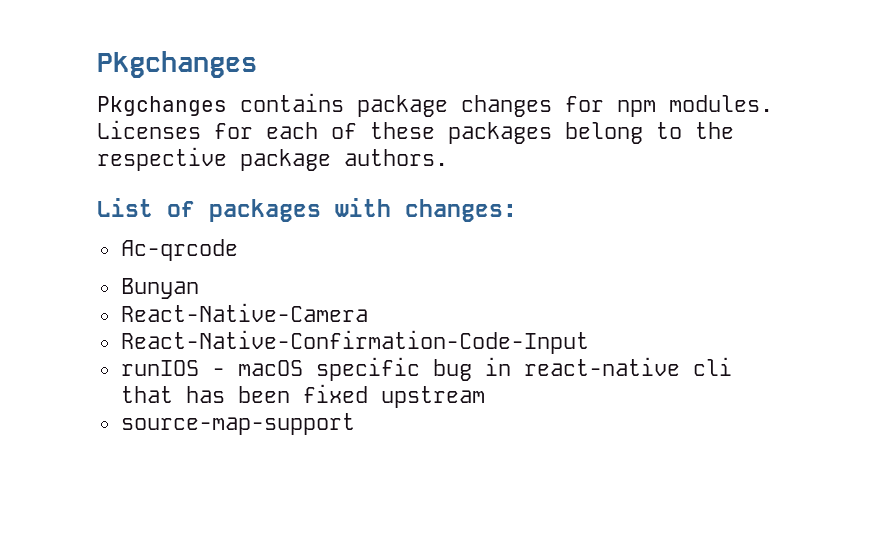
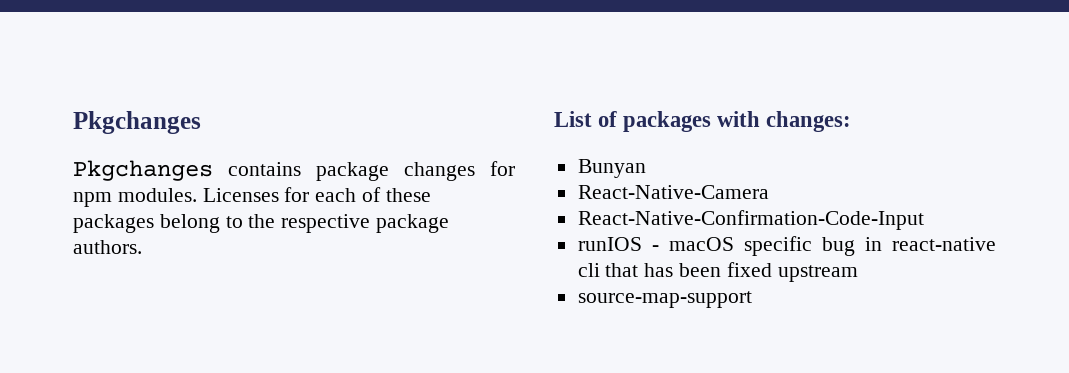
- Ac-qrcode

